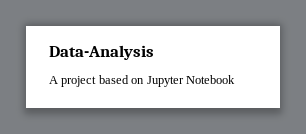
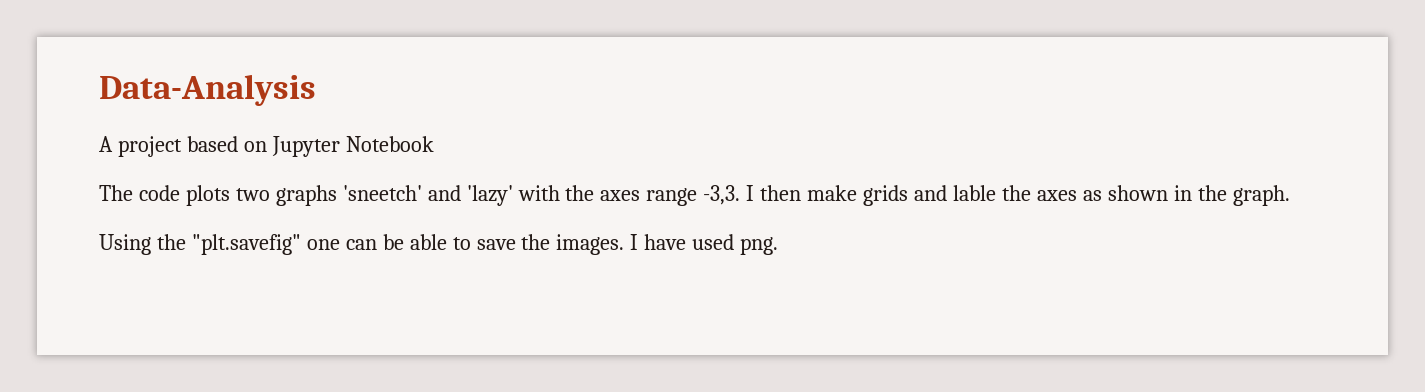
+ The code plots two graphs 'sneetch' and 'lazy' with the axes range -3,3. I then make grids and lable the axes as shown in the graph.
+ Using the "plt.savefig" one can be able to save the images. I have used png.

